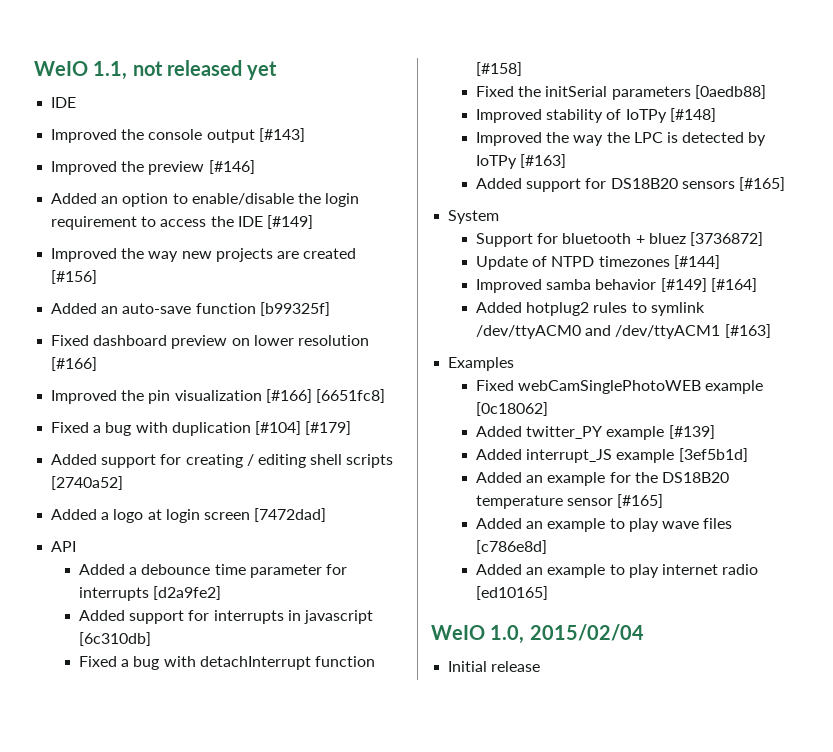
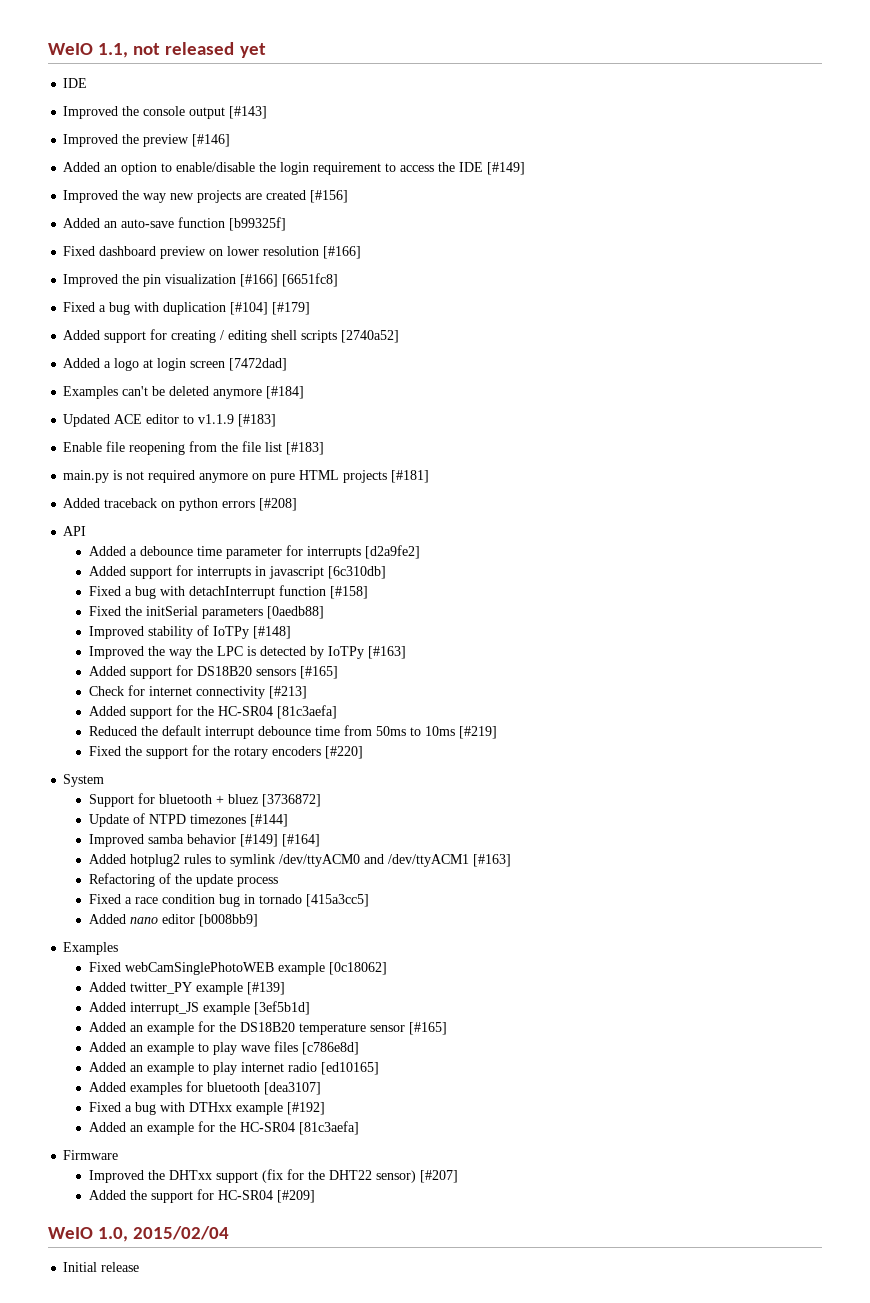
+ Examples can't be deleted anymore [#184]
+ Updated ACE editor to v1.1.9 [#183]
+ Enable file reopening from the file list [#183]
+ main.py is not required anymore on pure HTML projects [#181]
+ Added traceback on python errors [#208]
+ Check for internet connectivity [#213]
+ Added support for the HC-SR04 [81c3aefa]
+ Reduced the default interrupt debounce time from 50ms to 10ms [#219]
+ Fixed the support for the rotary encoders [#220]
+ Refactoring of the update process
+ Fixed a race condition bug in tornado [415a3cc5]
+ Added nano editor [b008bb9]
+ Added examples for bluetooth [dea3107]
+ Fixed a bug with DTHxx example [#192]
+ Added an example for the HC-SR04 [81c3aefa]
+ Firmware
+ Improved the DHTxx support (fix for the DHT22 sensor) [#207]
+ Added the support for HC-SR04 [#209]

